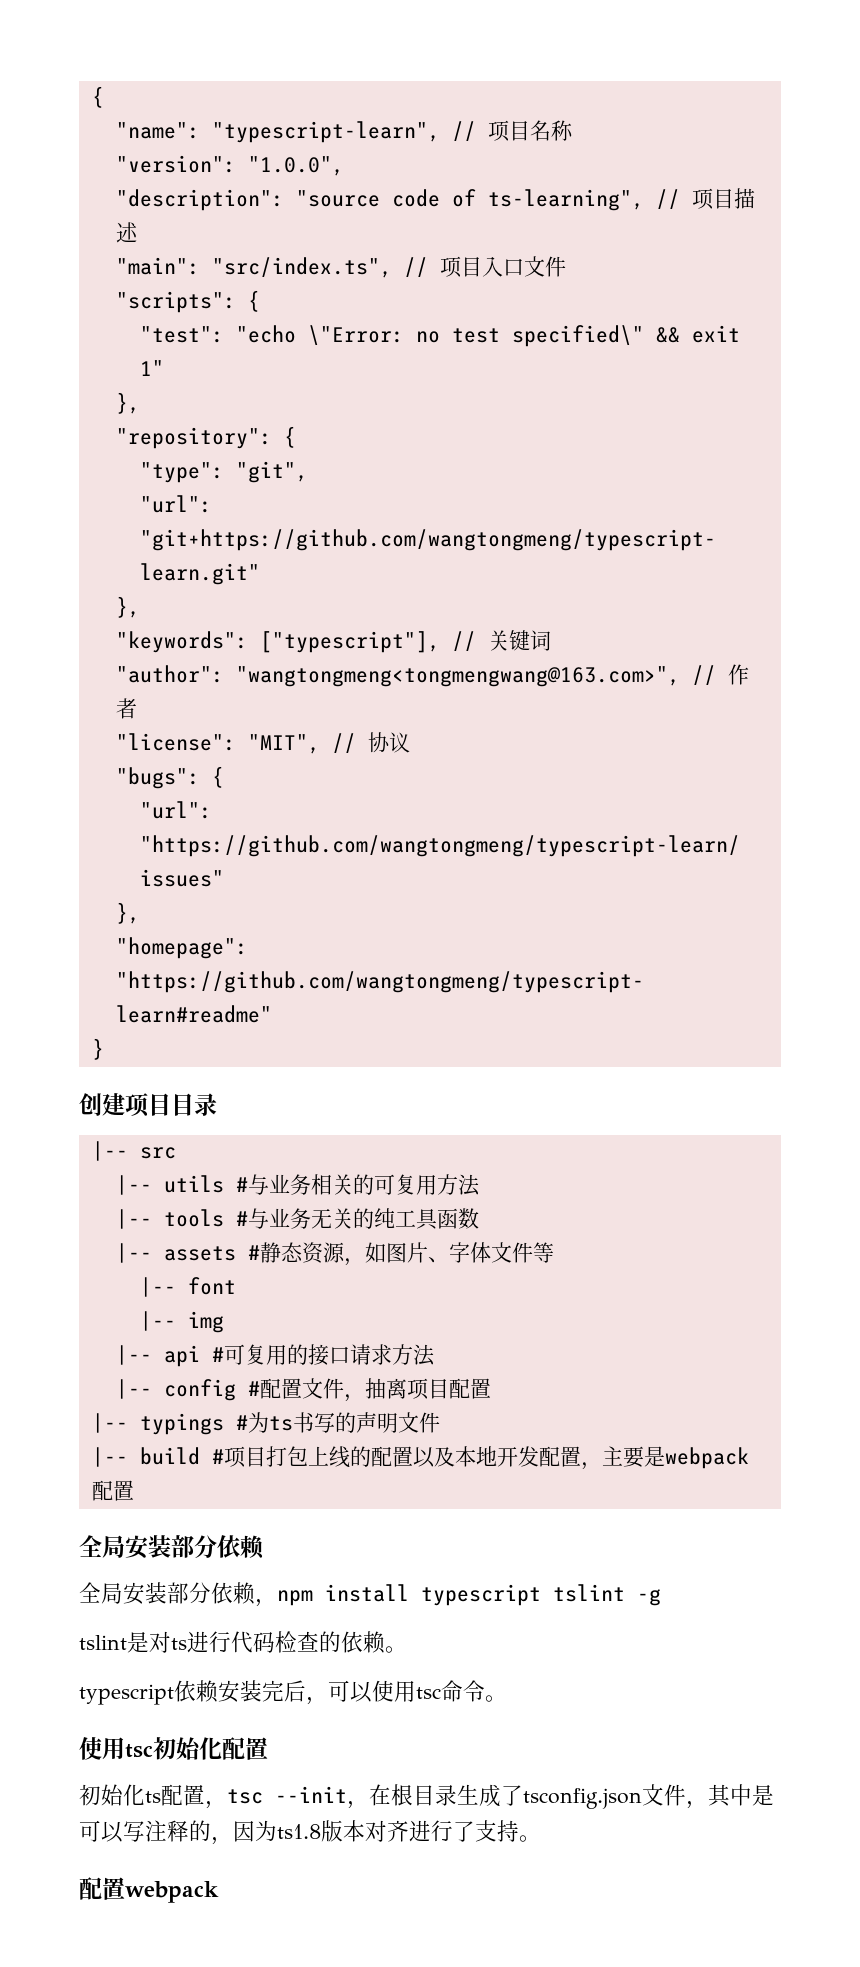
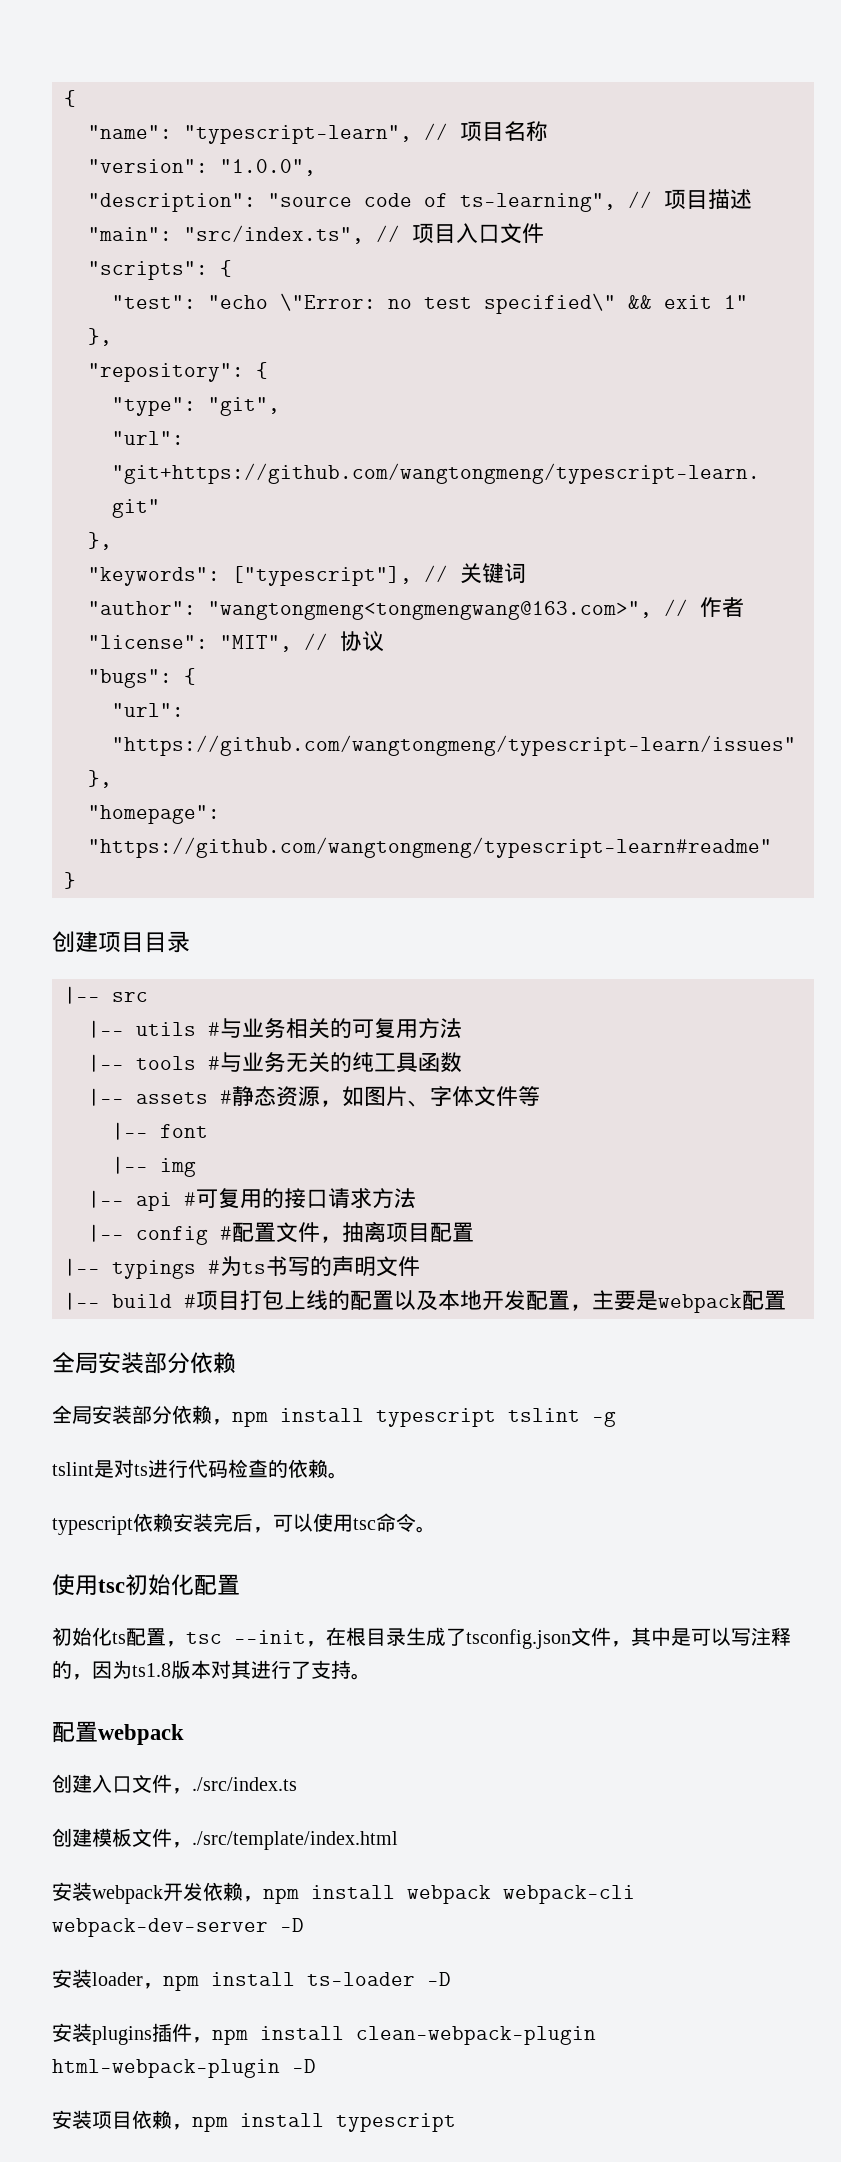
- 初始化ts配置，tsc --init，在根目录生成了tsconfig.json文件，其中是可以写注释的，因为ts1.8版本对齐进行了支持。
+ 初始化ts配置，tsc --init，在根目录生成了tsconfig.json文件，其中是可以写注释的，因为ts1.8版本对其进行了支持。
+ 创建入口文件，./src/index.ts
+ 创建模板文件，./src/template/index.html
+ 安装webpack开发依赖，npm install webpack webpack-cli webpack-dev-server -D
+ 安装loader，npm install ts-loader -D
+ 安装plugins插件，npm install clean-webpack-plugin html-webpack-plugin -D
+ 安装项目依赖，npm install typescript

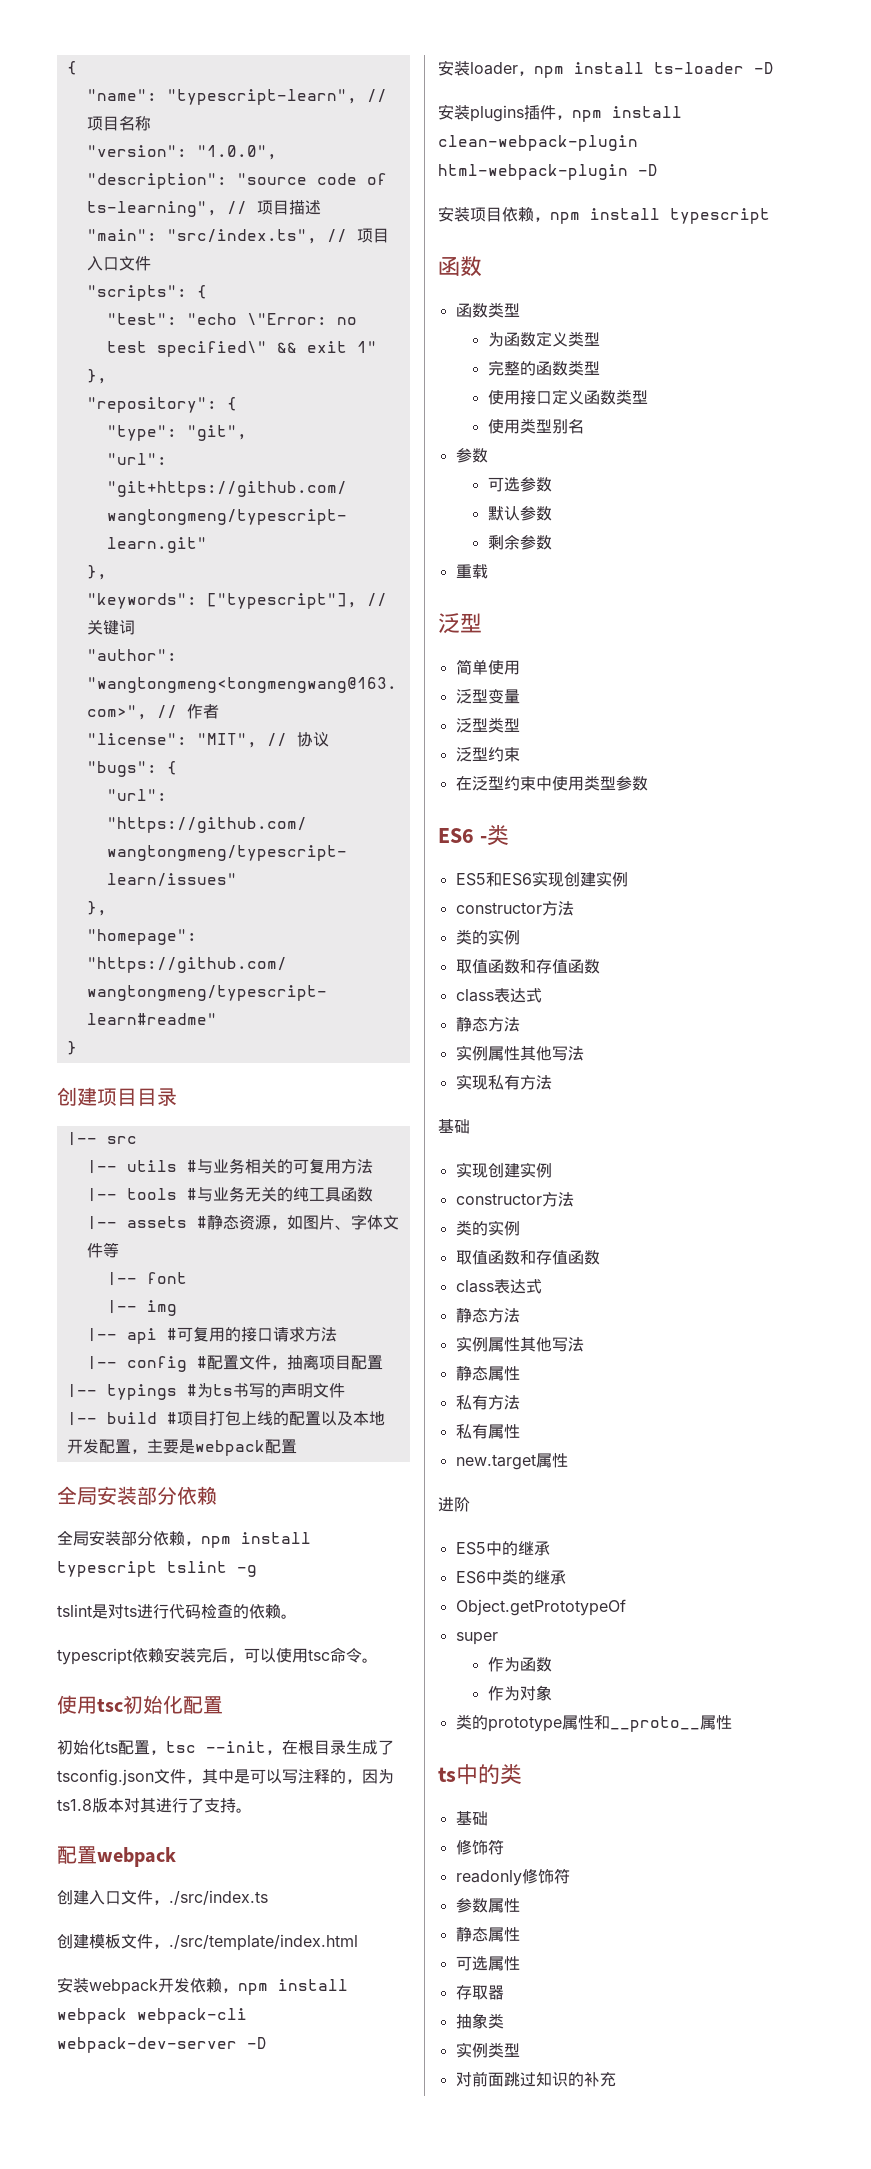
  安装项目依赖，npm install typescript
+ 函数
+ 函数类型
+ 为函数定义类型
+ 完整的函数类型
+ 使用接口定义函数类型
+ 使用类型别名
+ 参数
+ 可选参数
+ 默认参数
+ 剩余参数
+ 重载
+ 泛型
+ 简单使用
+ 泛型变量
+ 泛型类型
+ 泛型约束
+ 在泛型约束中使用类型参数
+ ES6 -类
+ ES5和ES6实现创建实例
+ constructor方法
+ 类的实例
+ 取值函数和存值函数
+ class表达式
+ 静态方法
+ 实例属性其他写法
+ 实现私有方法
+ 基础
+ 实现创建实例
+ constructor方法
+ 类的实例
+ 取值函数和存值函数
+ class表达式
+ 静态方法
+ 实例属性其他写法
+ 静态属性
+ 私有方法
+ 私有属性
+ new.target属性
+ 进阶
+ ES5中的继承
+ ES6中类的继承
+ Object.getPrototypeOf
+ super
+ 作为函数
+ 作为对象
+ 类的prototype属性和__proto__属性
+ ts中的类
+ 基础
+ 修饰符
+ readonly修饰符
+ 参数属性
+ 静态属性
+ 可选属性
+ 存取器
+ 抽象类
+ 实例类型
+ 对前面跳过知识的补充

